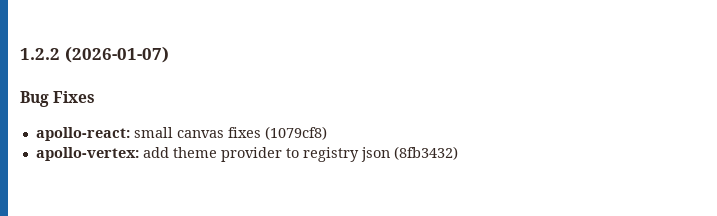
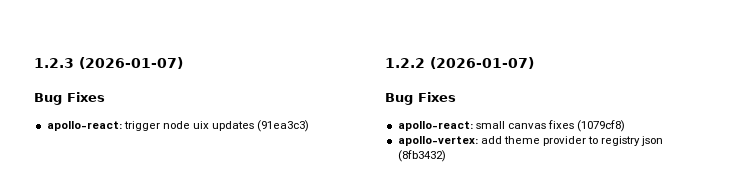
+ 1.2.3 (2026-01-07)
+ Bug Fixes
+ apollo-react: trigger node uix updates (91ea3c3)

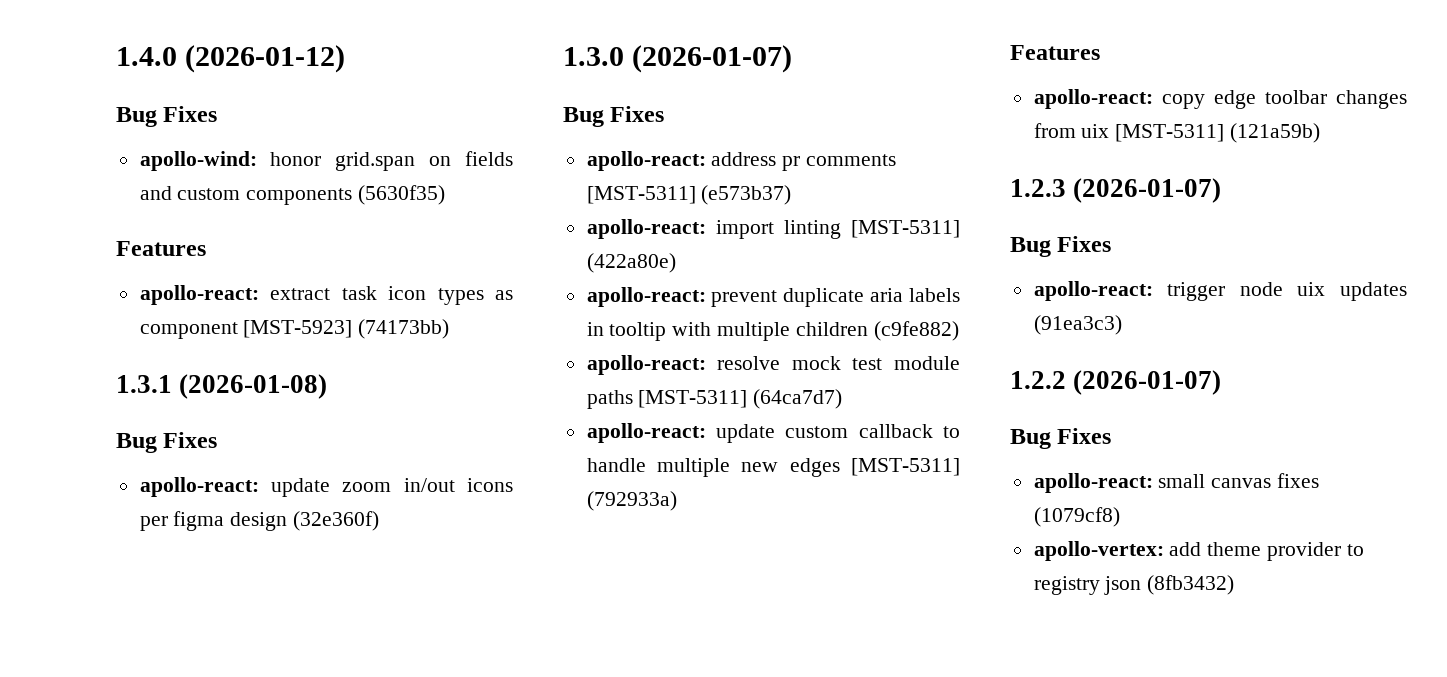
+ 1.4.0 (2026-01-12)
+ Bug Fixes
+ apollo-wind: honor grid.span on fields and custom components (5630f35)
+ Features
+ apollo-react: extract task icon types as component [MST-5923] (74173bb)
+ 1.3.1 (2026-01-08)
+ Bug Fixes
+ apollo-react: update zoom in/out icons per figma design (32e360f)
+ 1.3.0 (2026-01-07)
+ Bug Fixes
+ apollo-react: address pr comments [MST-5311] (e573b37)
+ apollo-react: import linting [MST-5311] (422a80e)
+ apollo-react: prevent duplicate aria labels in tooltip with multiple children (c9fe882)
+ apollo-react: resolve mock test module paths [MST-5311] (64ca7d7)
+ apollo-react: update custom callback to handle multiple new edges [MST-5311] (792933a)
+ Features
+ apollo-react: copy edge toolbar changes from uix [MST-5311] (121a59b)

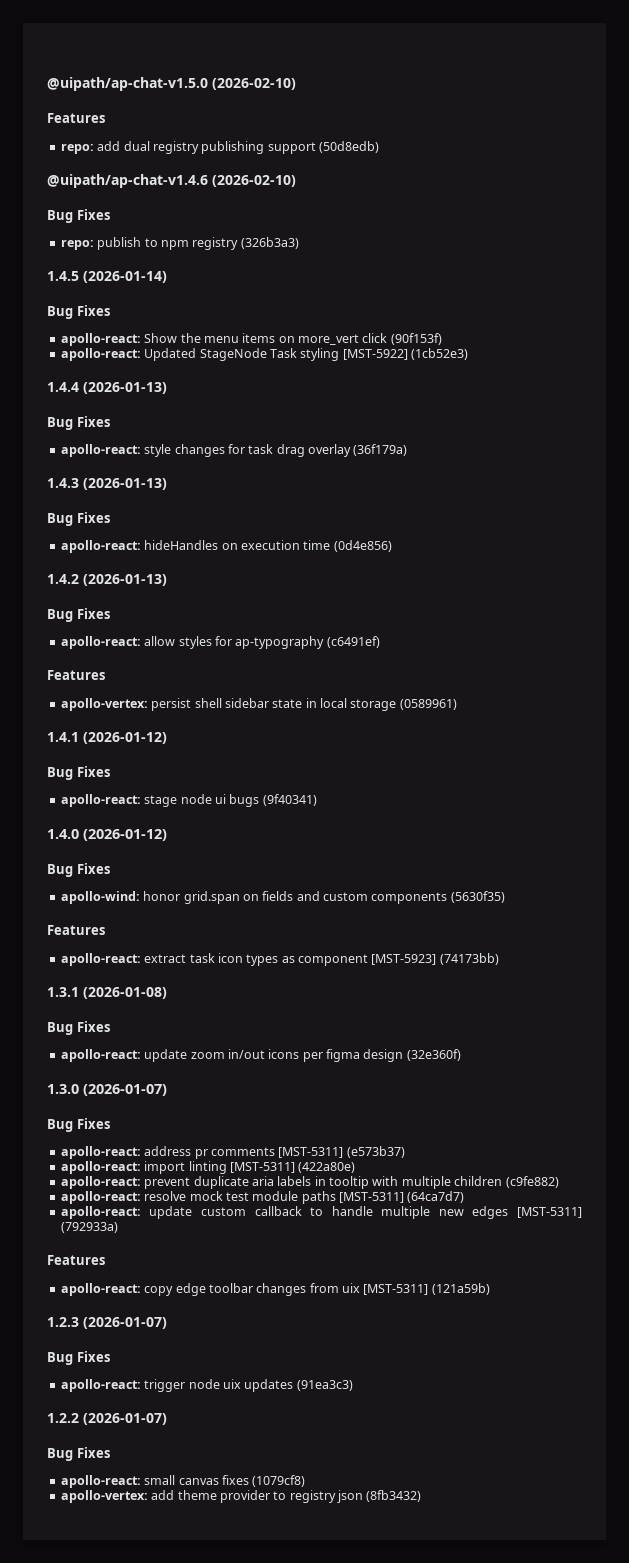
+ @uipath/ap-chat-v1.5.0 (2026-02-10)
+ Features
+ repo: add dual registry publishing support (50d8edb)
+ @uipath/ap-chat-v1.4.6 (2026-02-10)
+ Bug Fixes
+ repo: publish to npm registry (326b3a3)
+ 1.4.5 (2026-01-14)
+ Bug Fixes
+ apollo-react: Show the menu items on more_vert click (90f153f)
+ apollo-react: Updated StageNode Task styling [MST-5922] (1cb52e3)
+ 1.4.4 (2026-01-13)
+ Bug Fixes
+ apollo-react: style changes for task drag overlay (36f179a)
+ 1.4.3 (2026-01-13)
+ Bug Fixes
+ apollo-react: hideHandles on execution time (0d4e856)
+ 1.4.2 (2026-01-13)
+ Bug Fixes
+ apollo-react: allow styles for ap-typography (c6491ef)
+ Features
+ apollo-vertex: persist shell sidebar state in local storage (0589961)
+ 1.4.1 (2026-01-12)
+ Bug Fixes
+ apollo-react: stage node ui bugs (9f40341)

